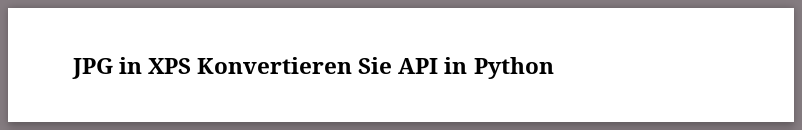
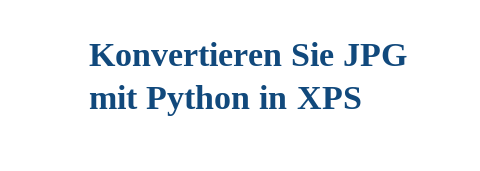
- JPG in XPS Konvertieren Sie API in Python
+ Konvertieren Sie JPG mit Python in XPS

